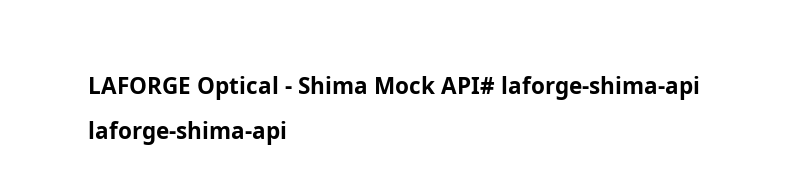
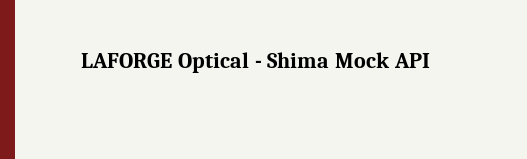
- LAFORGE Optical - Shima Mock API# laforge-shima-api
- laforge-shima-api
+ LAFORGE Optical - Shima Mock API

